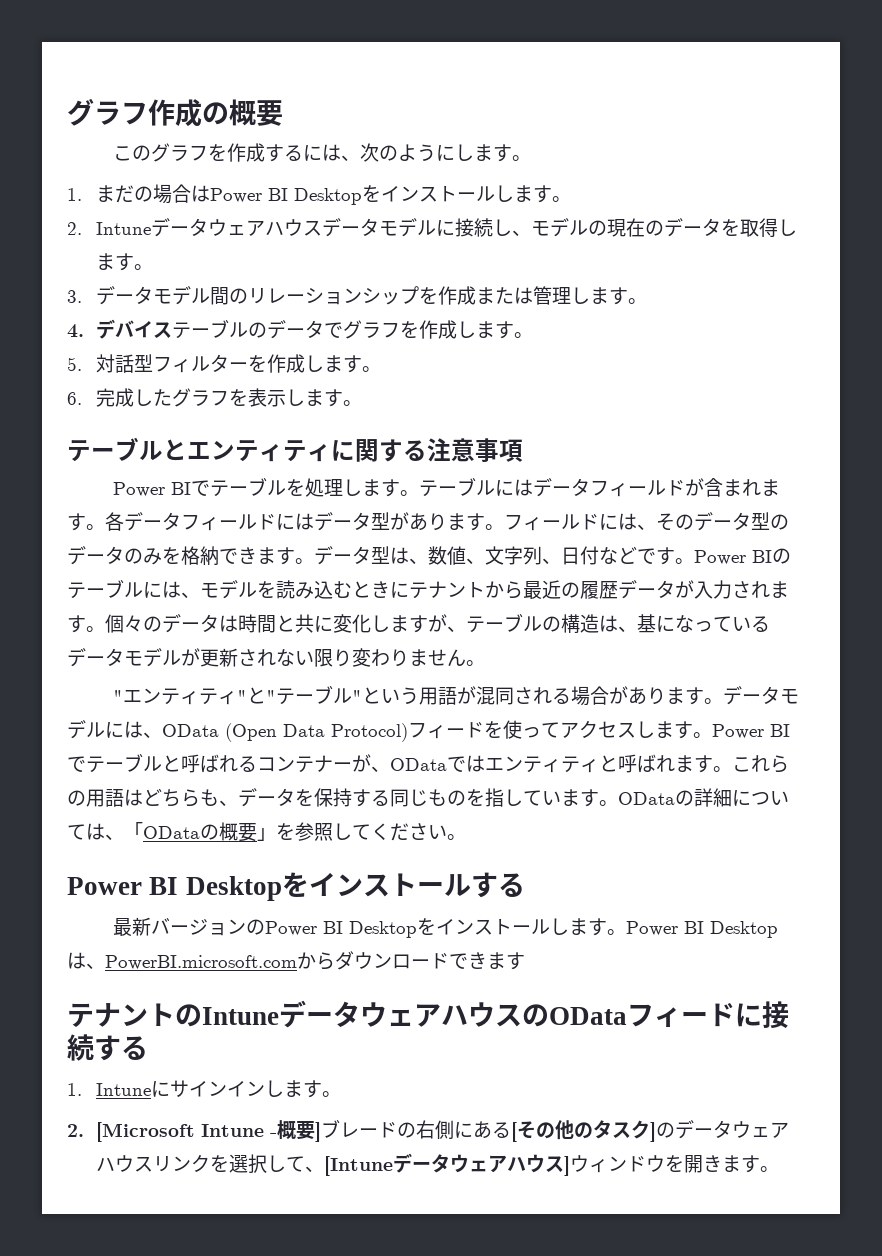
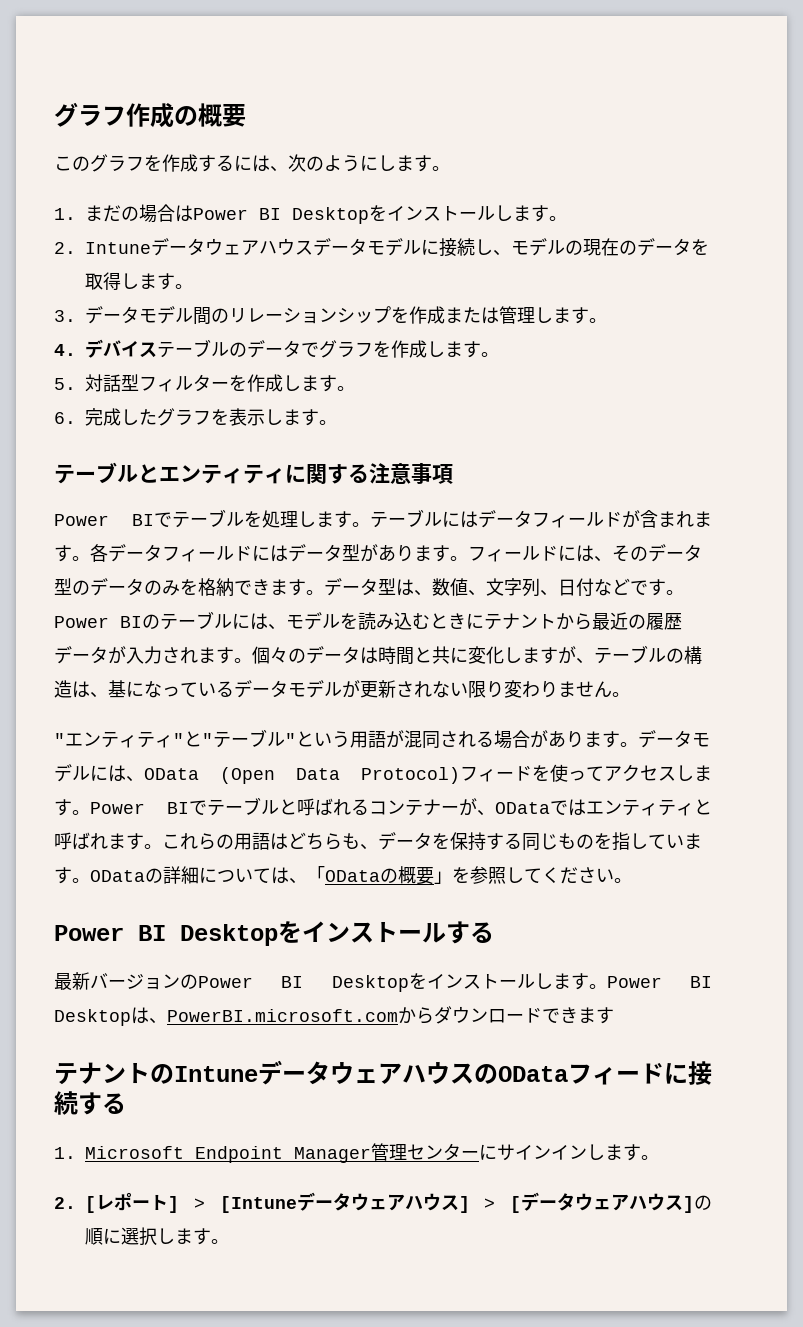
- 1. Intuneにサインインします。
+ 1. Microsoft Endpoint Manager管理センターにサインインします。
- 2. [Microsoft Intune -概要]ブレードの右側にある[その他のタスク]のデータウェアハウスリンクを選択して、[Intuneデータウェアハウス]ウィンドウを開きます。
+ 2. [レポート] > [Intuneデータウェアハウス] > [データウェアハウス]の順に選択します。

